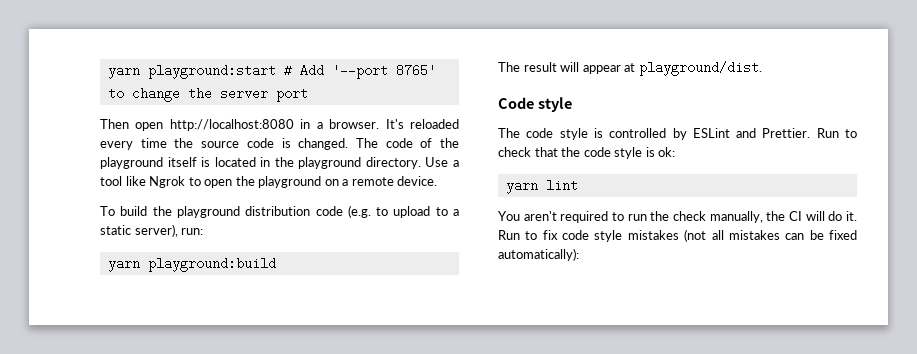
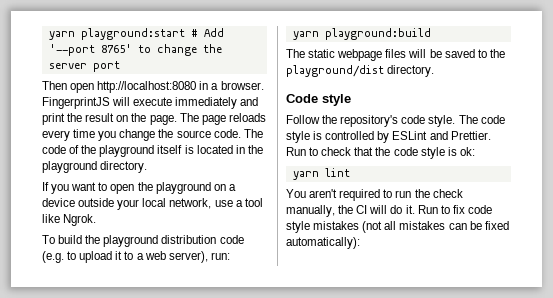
- It's reloaded every time the source code is changed.
+ FingerprintJS will execute immediately and print the result on the page. The page reloads every time you change the source code.
- The code of the playground itself is located in the playground directory. Use a tool like Ngrok to open the playground on a remote device.
+ The code of the playground itself is located in the playground directory.
+ If you want to open the playground on a device outside your local network, use a tool like Ngrok.
- To build the playground distribution code (e.g. to upload to a static server), run:
+ To build the playground distribution code (e.g. to upload it to a web server), run:
- The result will appear at playground/dist.
+ The static webpage files will be saved to the playground/dist directory.
  Code style
- The code style is controlled by ESLint and Prettier.
+ Follow the repository's code style. The code style is controlled by ESLint and Prettier.

